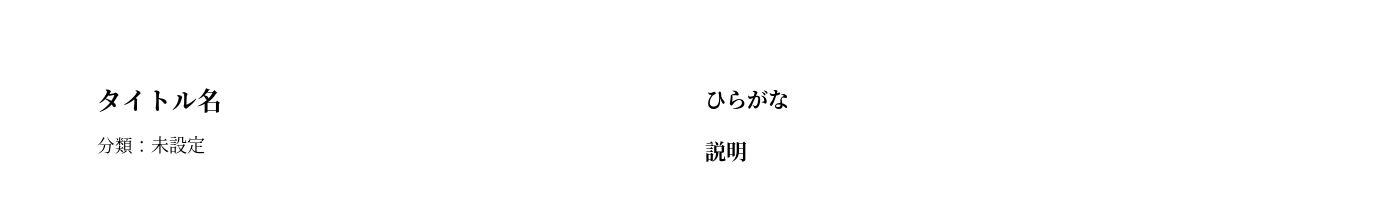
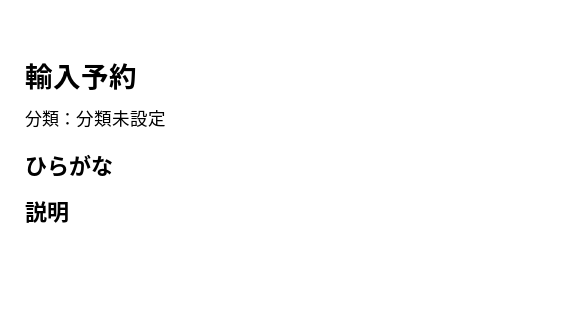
- タイトル名
+ 輸入予約
- 分類：未設定
+ 分類：分類未設定

